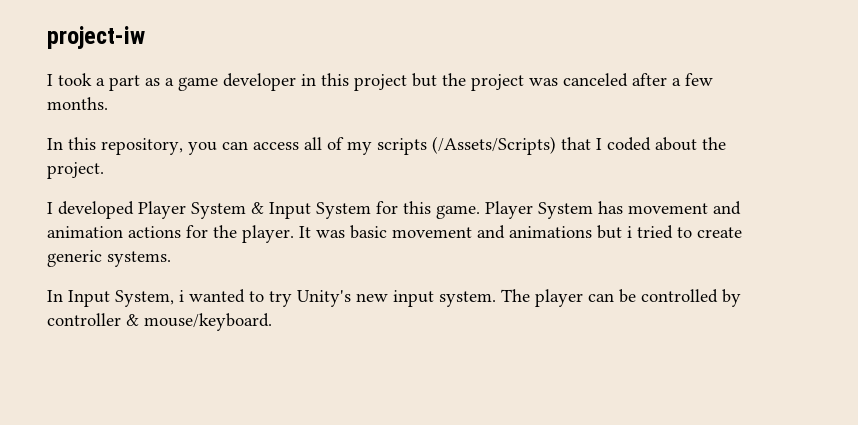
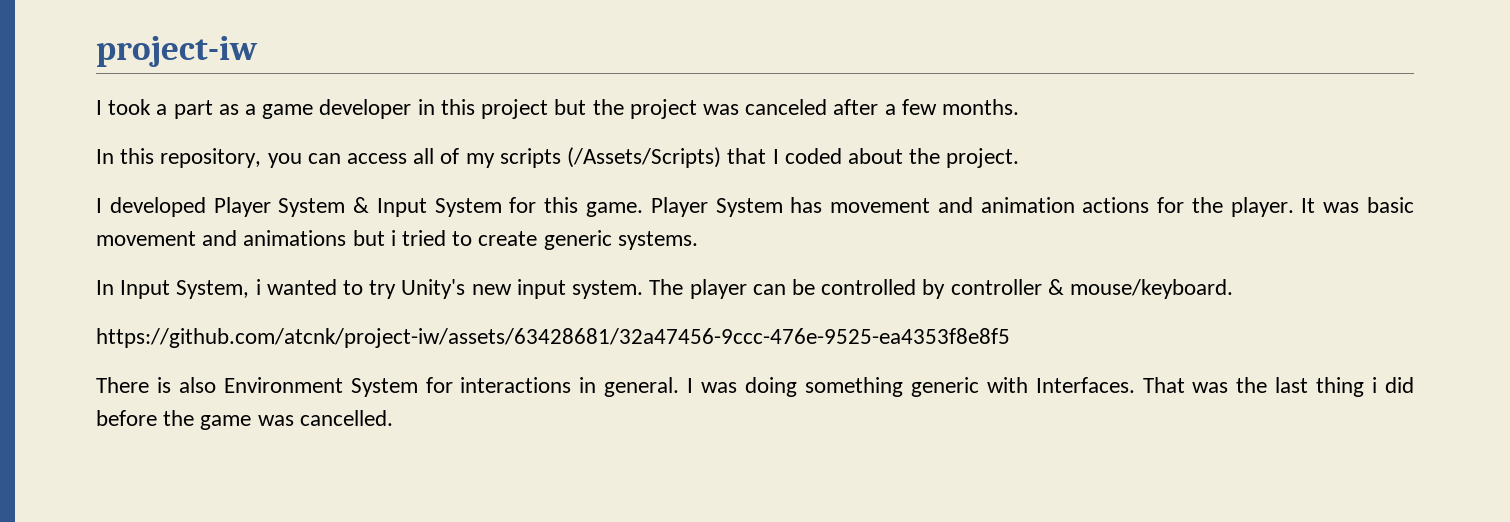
+ https://github.com/atcnk/project-iw/assets/63428681/32a47456-9ccc-476e-9525-ea4353f8e8f5
+ There is also Environment System for interactions in general. I was doing something generic with Interfaces. That was the last thing i did before the game was cancelled.

